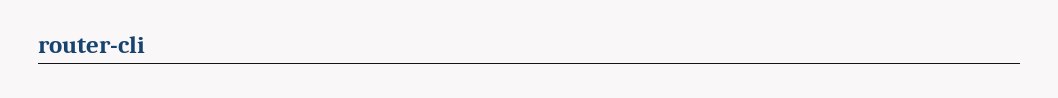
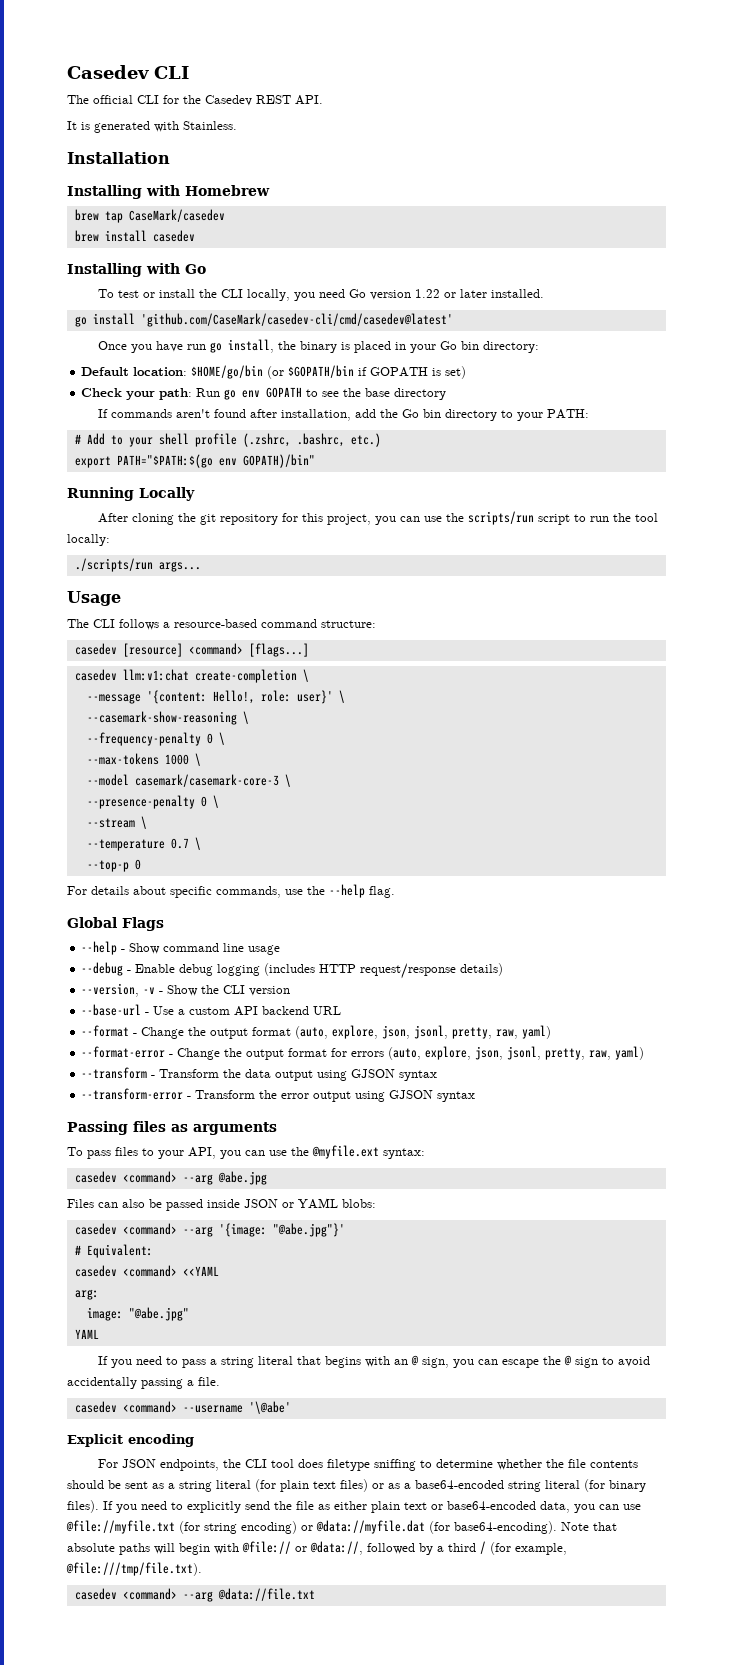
- router-cli
+ Casedev CLI
+ The official CLI for the Casedev REST API.
+ It is generated with Stainless.
+ Installation
+ Installing with Homebrew
+ brew tap CaseMark/casedev
+ brew install casedev
+ Installing with Go
+ To test or install the CLI locally, you need Go version 1.22 or later installed.
+ go install 'github.com/CaseMark/casedev-cli/cmd/casedev@latest'
+ Once you have run go install, the binary is placed in your Go bin directory:
+ Default location: $HOME/go/bin (or $GOPATH/bin if GOPATH is set)
+ Check your path: Run go env GOPATH to see the base directory
+ If commands aren't found after installation, add the Go bin directory to your PATH:
+ # Add to your shell profile (.zshrc, .bashrc, etc.)
+ export PATH="$PATH:$(go env GOPATH)/bin"
+ Running Locally
+ After cloning the git repository for this project, you can use the scripts/run script to run the tool locally:
+ ./scripts/run args...
+ Usage
+ The CLI follows a resource-based command structure:
+ casedev [resource] <command> [flags...]
+ casedev llm:v1:chat create-completion \
+ --message '{content: Hello!, role: user}' \
+ --casemark-show-reasoning \
+ --frequency-penalty 0 \
+ --max-tokens 1000 \
+ --model casemark/casemark-core-3 \
+ --presence-penalty 0 \
+ --stream \
+ --temperature 0.7 \
+ --top-p 0
+ For details about specific commands, use the --help flag.
+ Global Flags
+ --help - Show command line usage
+ --debug - Enable debug logging (includes HTTP request/response details)
+ --version, -v - Show the CLI version
+ --base-url - Use a custom API backend URL
+ --format - Change the output format (auto, explore, json, jsonl, pretty, raw, yaml)
+ --format-error - Change the output format for errors (auto, explore, json, jsonl, pretty, raw, yaml)
+ --transform - Transform the data output using GJSON syntax
+ --transform-error - Transform the error output using GJSON syntax
+ Passing files as arguments
+ To pass files to your API, you can use the @myfile.ext syntax:
+ casedev <command> --arg @abe.jpg
+ Files can also be passed inside JSON or YAML blobs:
+ casedev <command> --arg '{image: "@abe.jpg"}'
+ # Equivalent:
+ casedev <command> <<YAML
+ arg:
+ image: "@abe.jpg"
+ YAML
+ If you need to pass a string literal that begins with an @ sign, you can escape the @ sign to avoid accidentally passing a file.
+ casedev <command> --username '\@abe'
+ Explicit encoding
+ For JSON endpoints, the CLI tool does filetype sniffing to determine whether the file contents should be sent as a string literal (for plain text files) or as a base64-encoded string literal (for binary files). If you need to explicitly send the file as either plain text or base64-encoded data, you can use @file://myfile.txt (for string encoding) or @data://myfile.dat (for base64-encoding). Note that absolute paths will begin with @file:// or @data://, followed by a third / (for example, @file:///tmp/file.txt).
+ casedev <command> --arg @data://file.txt

